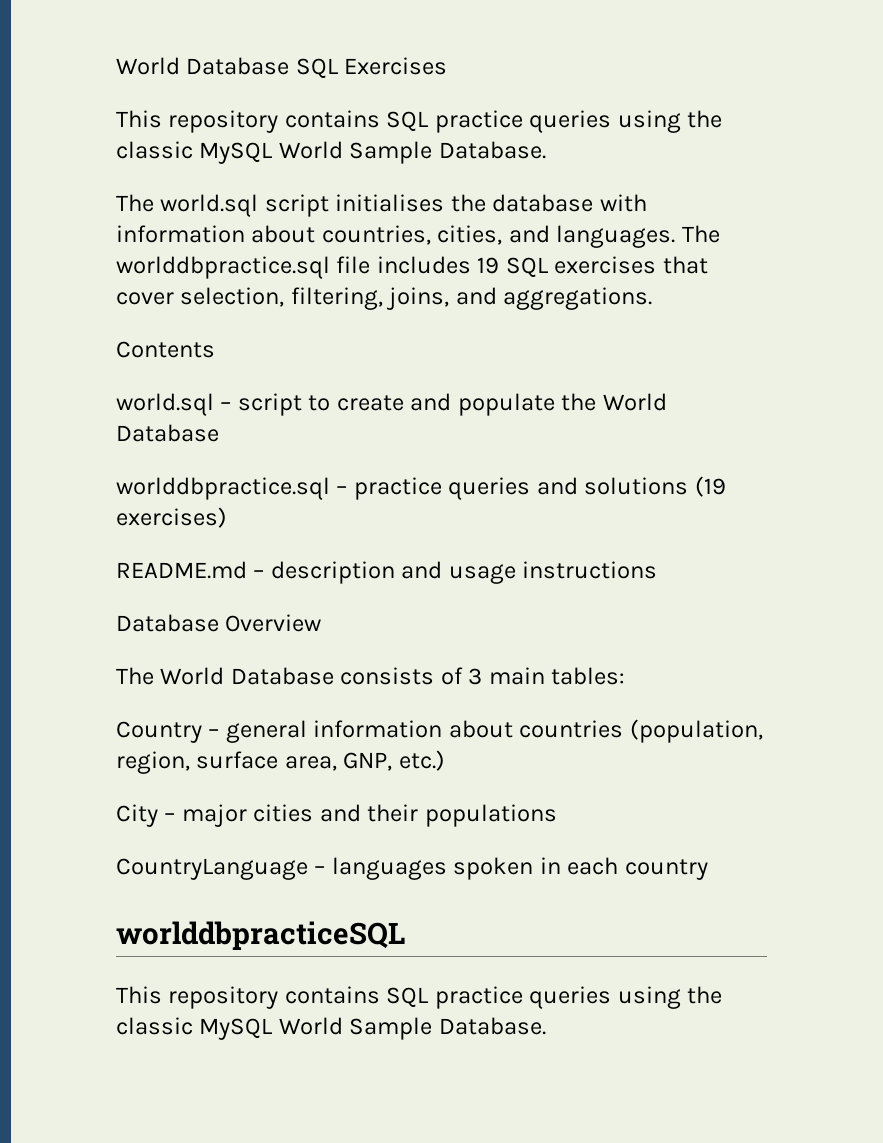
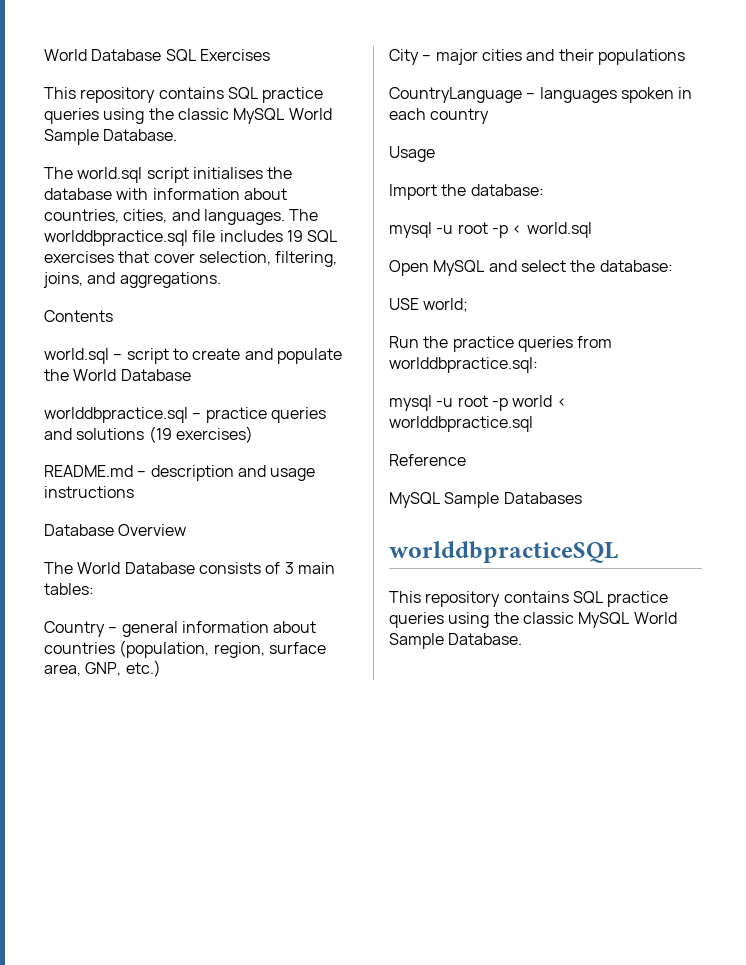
+ Usage
+ Import the database:
+ mysql -u root -p < world.sql
+ Open MySQL and select the database:
+ USE world;
+ Run the practice queries from worlddbpractice.sql:
+ mysql -u root -p world < worlddbpractice.sql
+ Reference
+ MySQL Sample Databases

